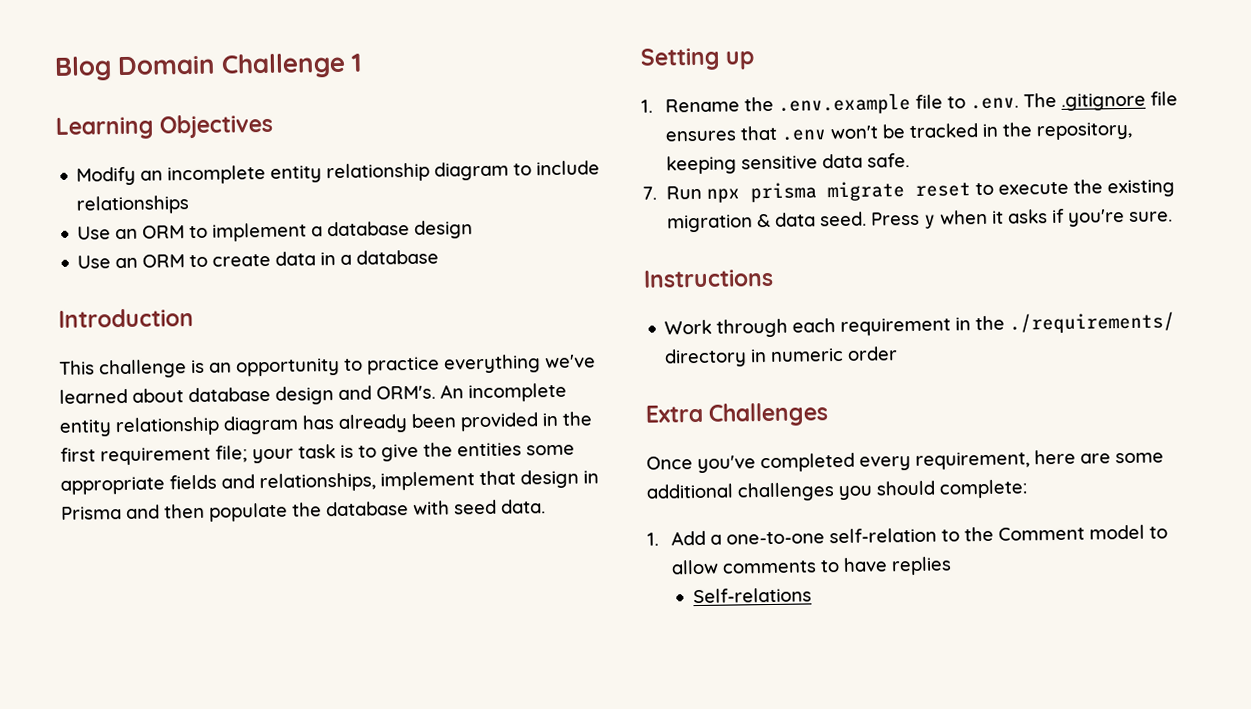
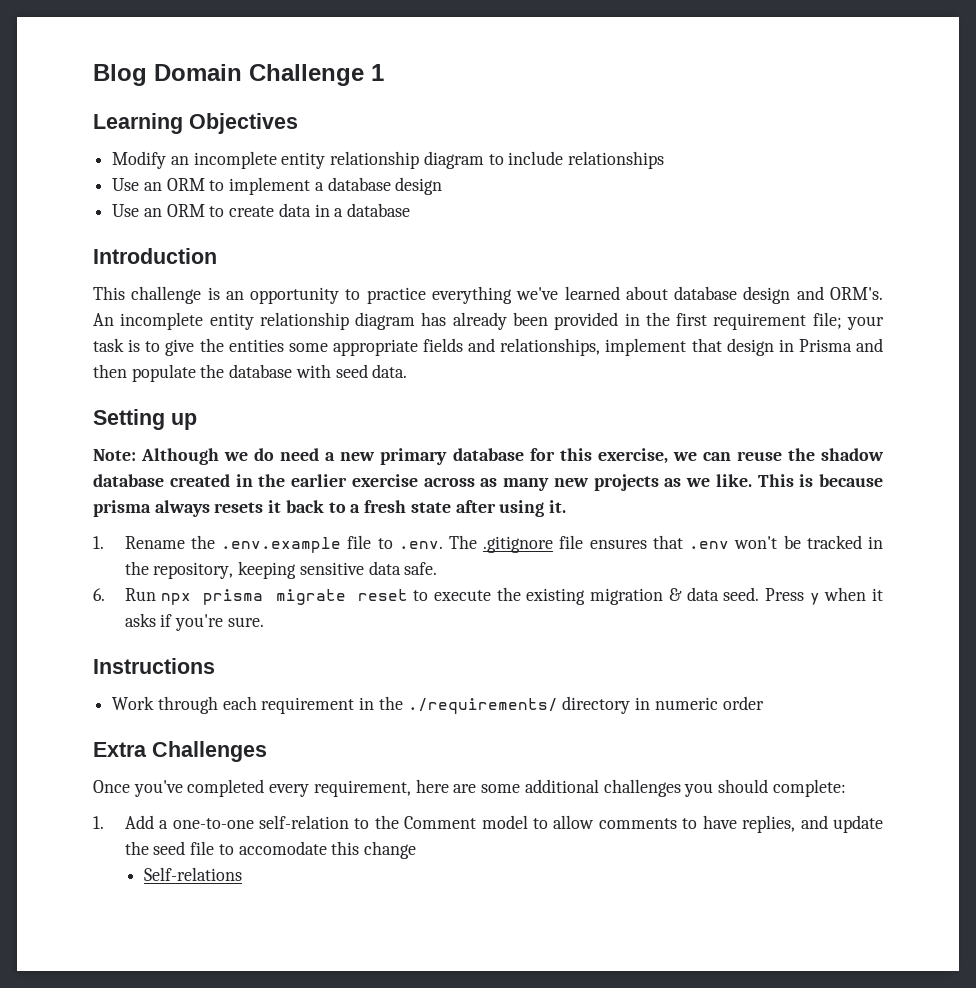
+ Note: Although we do need a new primary database for this exercise, we can reuse the shadow database created in the earlier exercise across as many new projects as we like. This is because prisma always resets it back to a fresh state after using it.
- 7. Run npx prisma migrate reset to execute the existing migration & data seed.
+ 6. Run npx prisma migrate reset to execute the existing migration & data seed.
- 1. Add a one-to-one self-relation to the Comment model to allow comments to have replies
+ 1. Add a one-to-one self-relation to the Comment model to allow comments to have replies, and update the seed file to accomodate this change

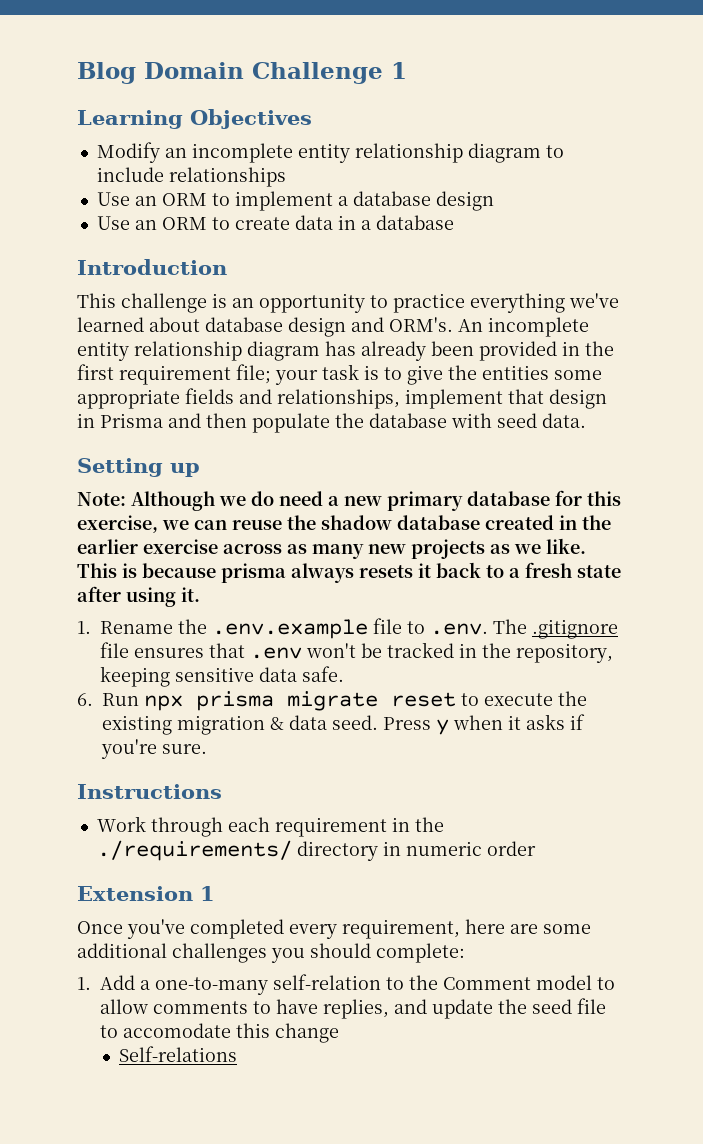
- Extra Challenges
+ Extension 1
- 1. Add a one-to-one self-relation to the Comment model to allow comments to have replies, and update the seed file to accomodate this change
+ 1. Add a one-to-many self-relation to the Comment model to allow comments to have replies, and update the seed file to accomodate this change

